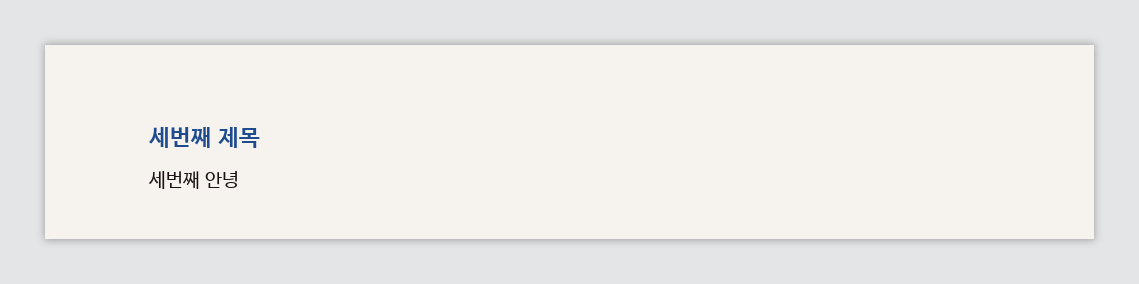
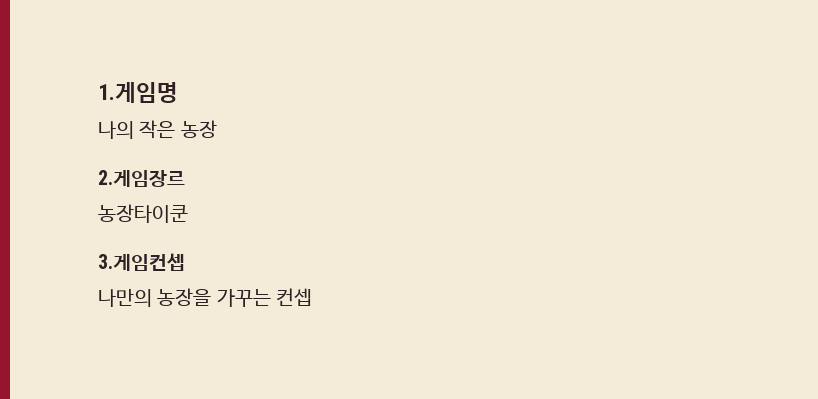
- 세번째 제목
- 세번째 안녕
+ 1.게임명
+ 나의 작은 농장
+ 2.게임장르
+ 농장타이쿤
+ 3.게임컨셉
+ 나만의 농장을 가꾸는 컨셉

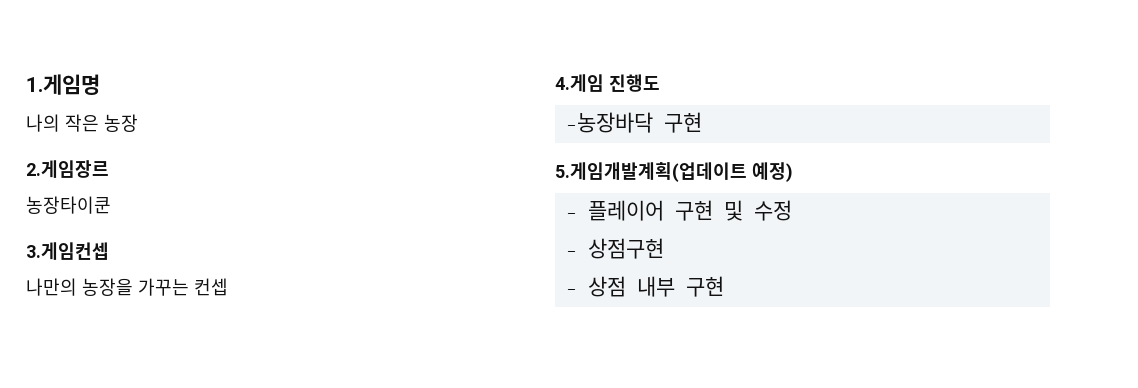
+ 4.게임 진행도
+ -농장바닥 구현
+ 5.게임개발계획(업데이트 예정)
+ - 플레이어 구현 및 수정
+ - 상점구현
+ - 상점 내부 구현

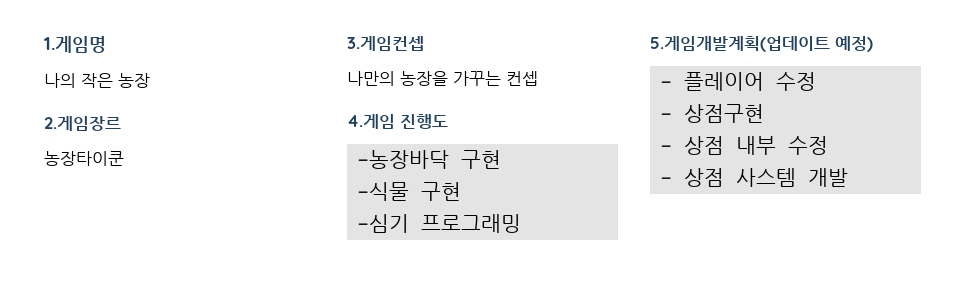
+ -식물 구현
+ -심기 프로그래밍
- - 플레이어 구현 및 수정
+ - 플레이어 수정
- - 상점 내부 구현
+ - 상점 내부 수정
+ - 상점 사스템 개발

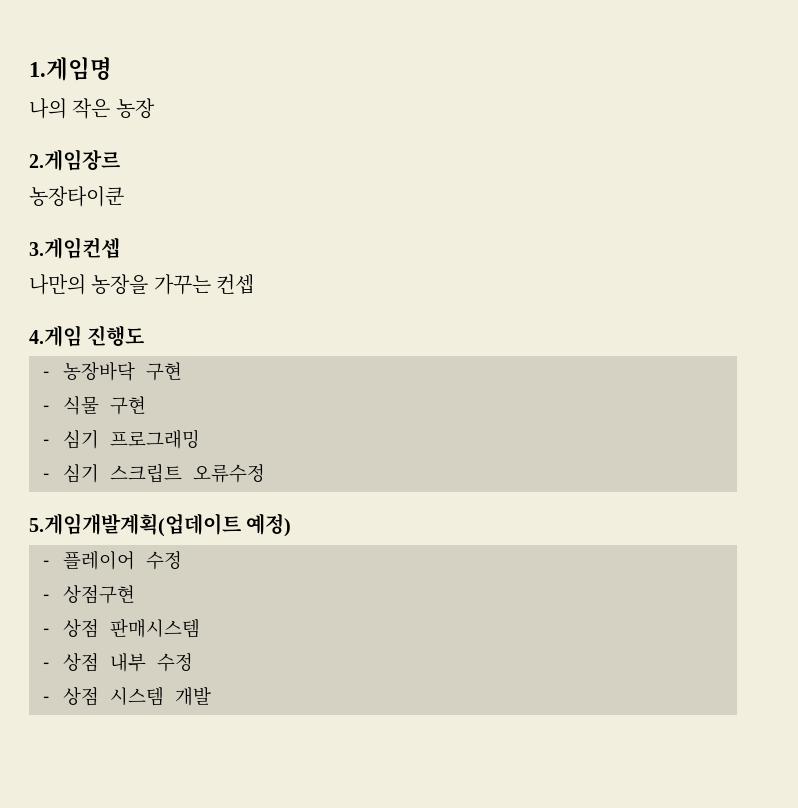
- -농장바닥 구현
- -식물 구현
- -심기 프로그래밍
+ - 농장바닥 구현
+ - 식물 구현
+ - 심기 프로그래밍
+ - 심기 스크립트 오류수정
+ - 상점 판매시스템
- - 상점 사스템 개발
+ - 상점 시스템 개발

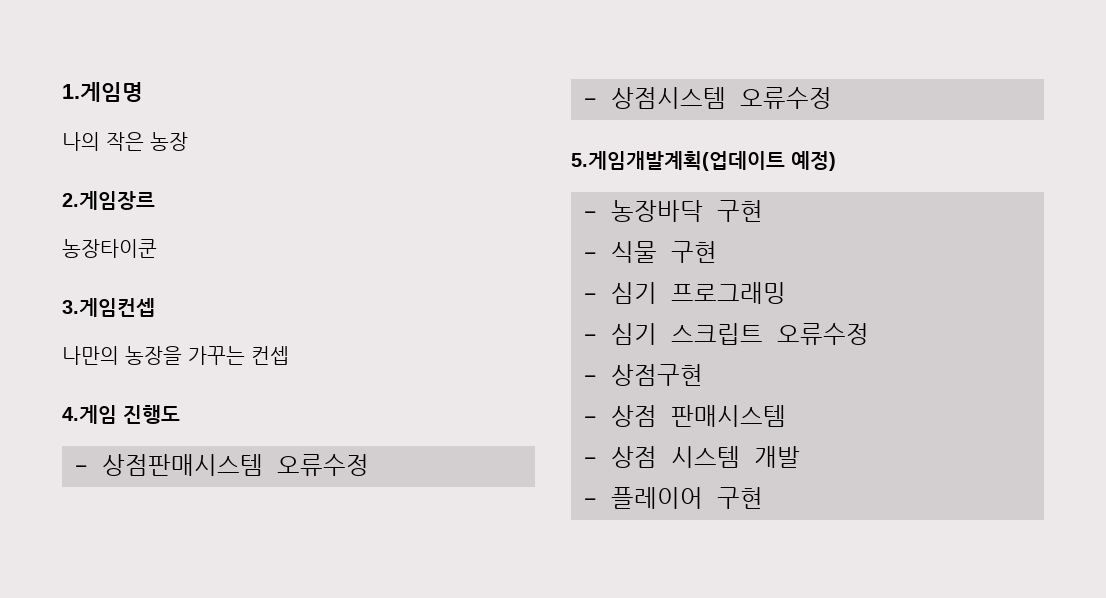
+ - 상점판매시스템 오류수정
+ - 상점시스템 오류수정
+ 5.게임개발계획(업데이트 예정)
- 5.게임개발계획(업데이트 예정)
- - 플레이어 수정
- - 상점 내부 수정
  - 상점 시스템 개발
+ - 플레이어 구현

